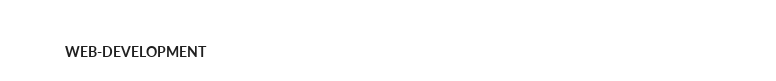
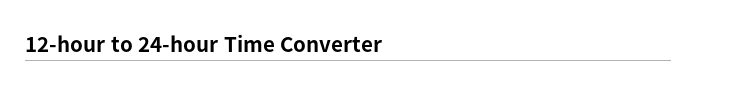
- WEB-DEVELOPMENT
+ 12-hour to 24-hour Time Converter

